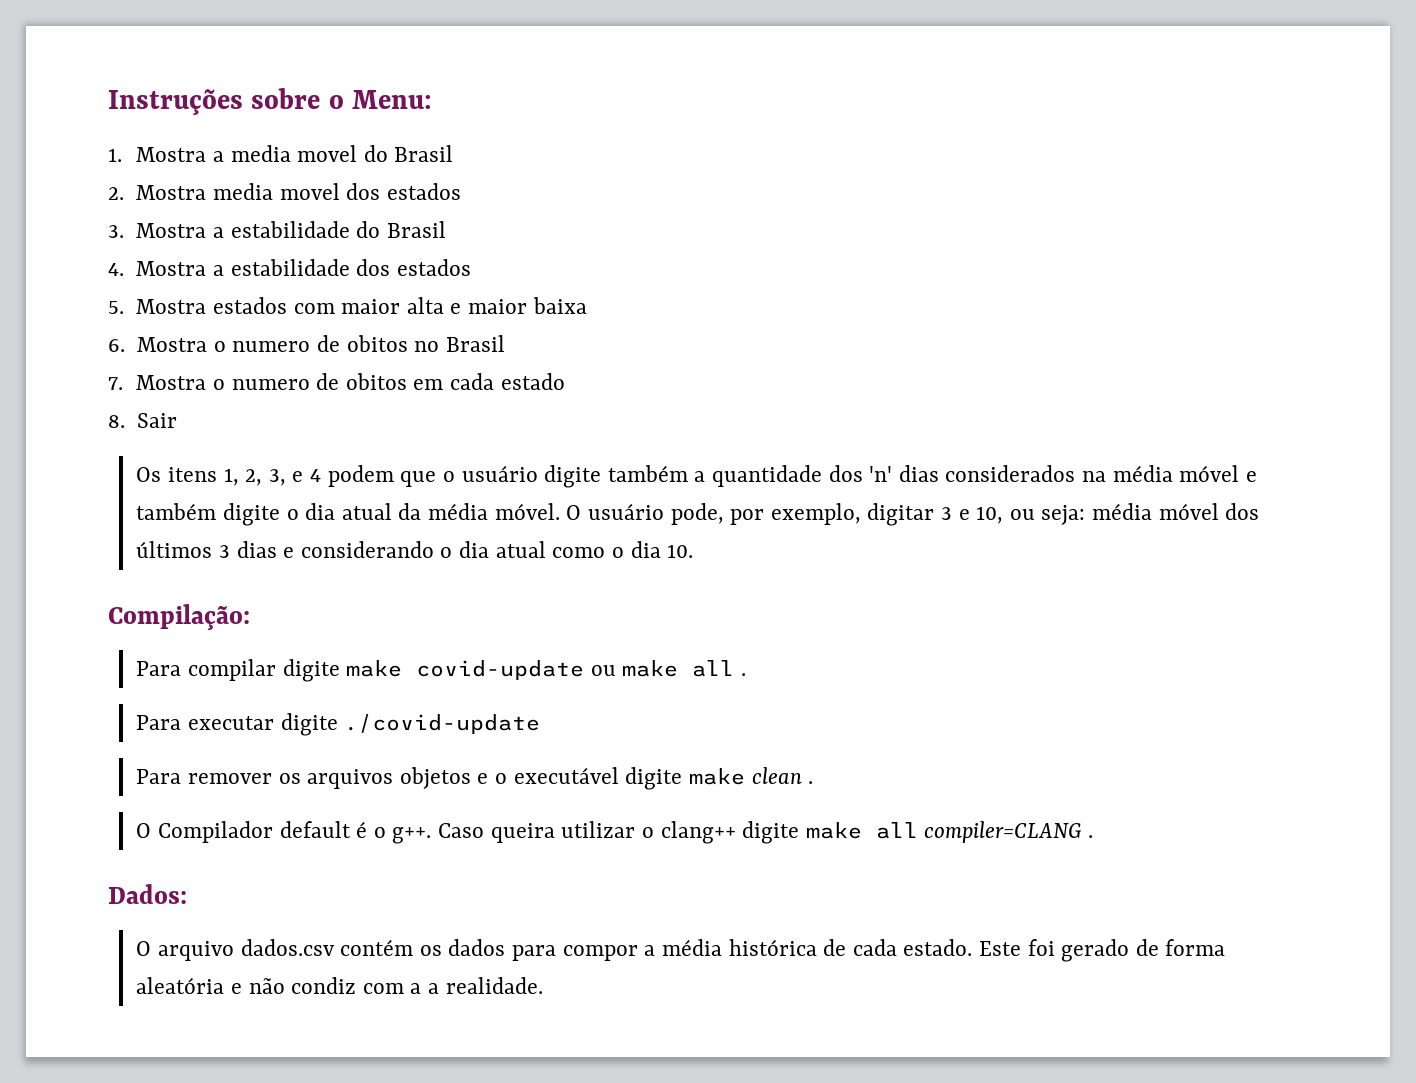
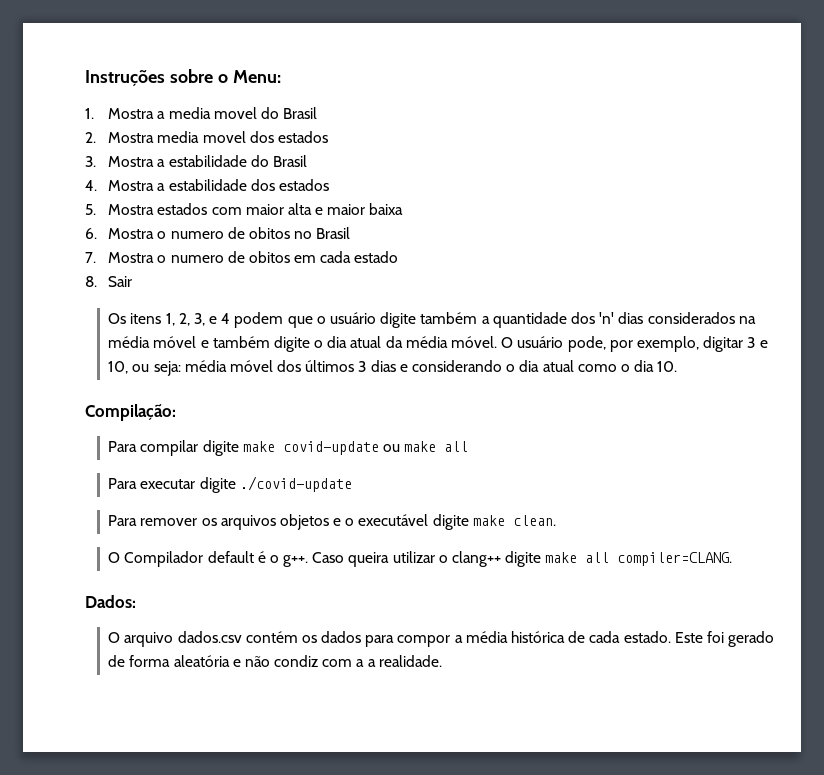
- Para compilar digite make covid-update ou make all .
+ Para compilar digite make covid-update ou make all
- Para remover os arquivos objetos e o executável digite make clean .
+ Para remover os arquivos objetos e o executável digite make clean.
- Caso queira utilizar o clang++ digite make all compiler=CLANG .
+ Caso queira utilizar o clang++ digite make all compiler=CLANG.

